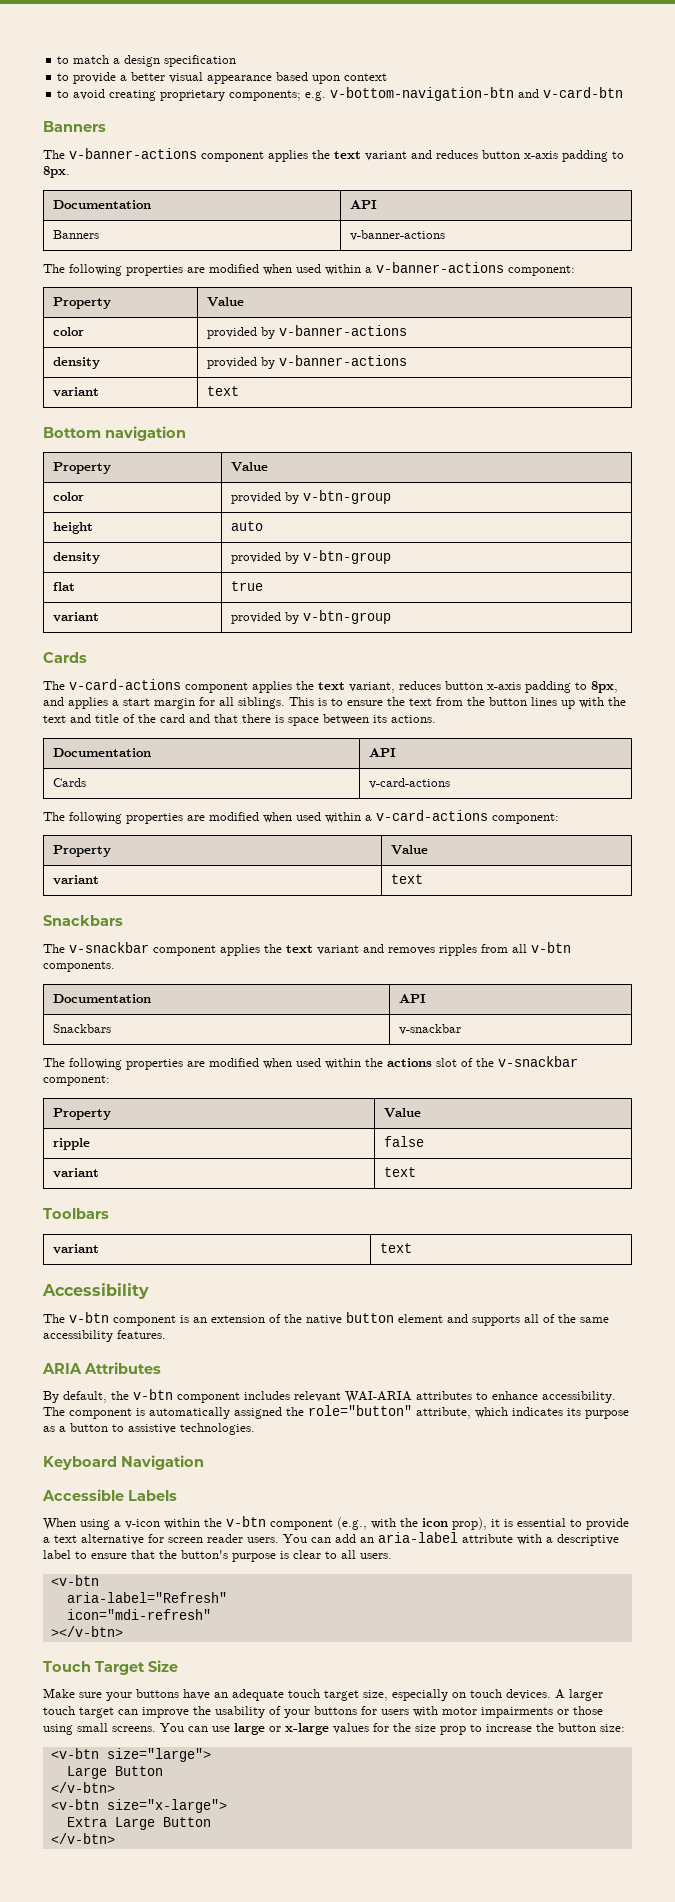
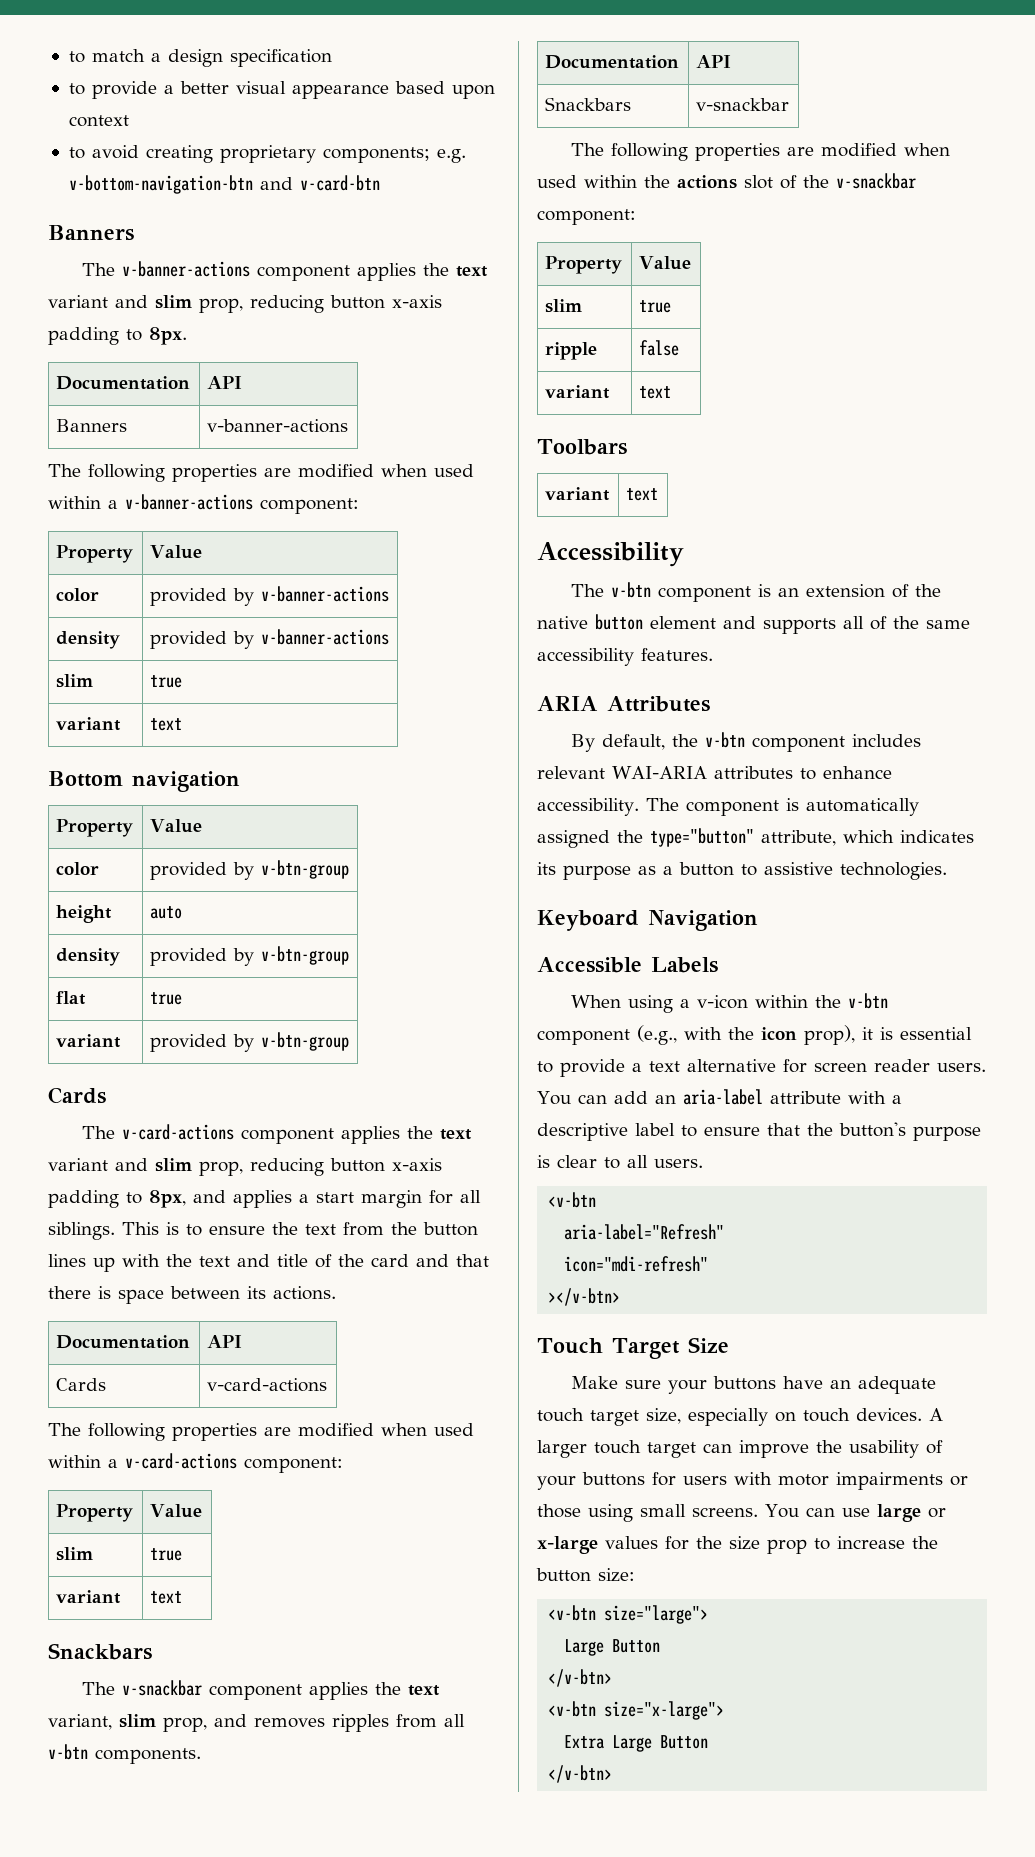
- The v-banner-actions component applies the text variant and reduces button x-axis padding to 8px.
+ The v-banner-actions component applies the text variant and slim prop, reducing button x-axis padding to 8px.
  density | provided by v-banner-actions
+ slim | true
- The v-card-actions component applies the text variant, reduces button x-axis padding to 8px, and applies a start margin for all siblings.
+ The v-card-actions component applies the text variant and slim prop, reducing button x-axis padding to 8px, and applies a start margin for all siblings.
  The following properties are modified when used within a v-card-actions component:
  Property | Value
+ slim | true
- The v-snackbar component applies the text variant and removes ripples from all v-btn components.
+ The v-snackbar component applies the text variant, slim prop, and removes ripples from all v-btn components.
  The following properties are modified when used within the actions slot of the v-snackbar component:
  Property | Value
+ slim | true
- The component is automatically assigned the role="button" attribute, which indicates its purpose as a button to assistive technologies.
+ The component is automatically assigned the type="button" attribute, which indicates its purpose as a button to assistive technologies.

